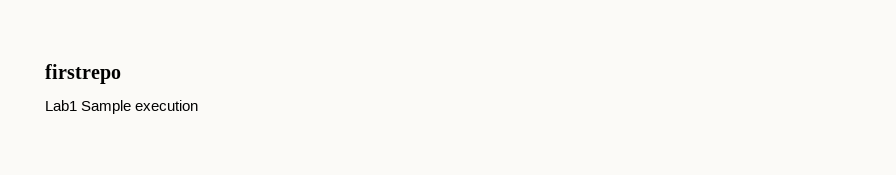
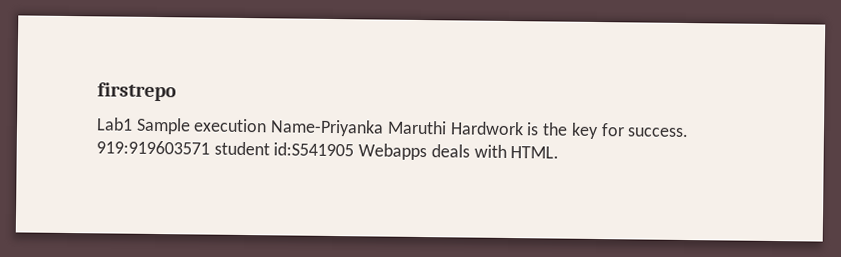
- Lab1 Sample execution
+ Lab1 Sample execution Name-Priyanka Maruthi Hardwork is the key for success. 919:919603571 student id:S541905 Webapps deals with HTML.

